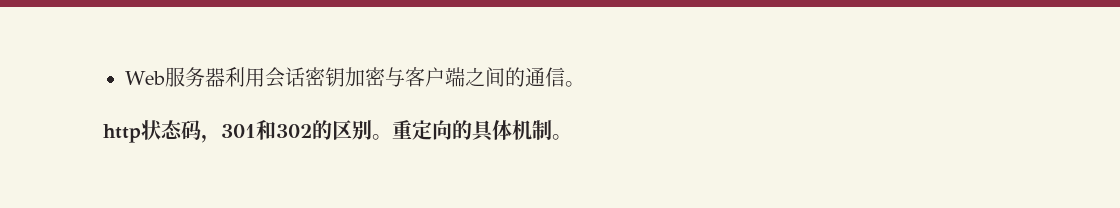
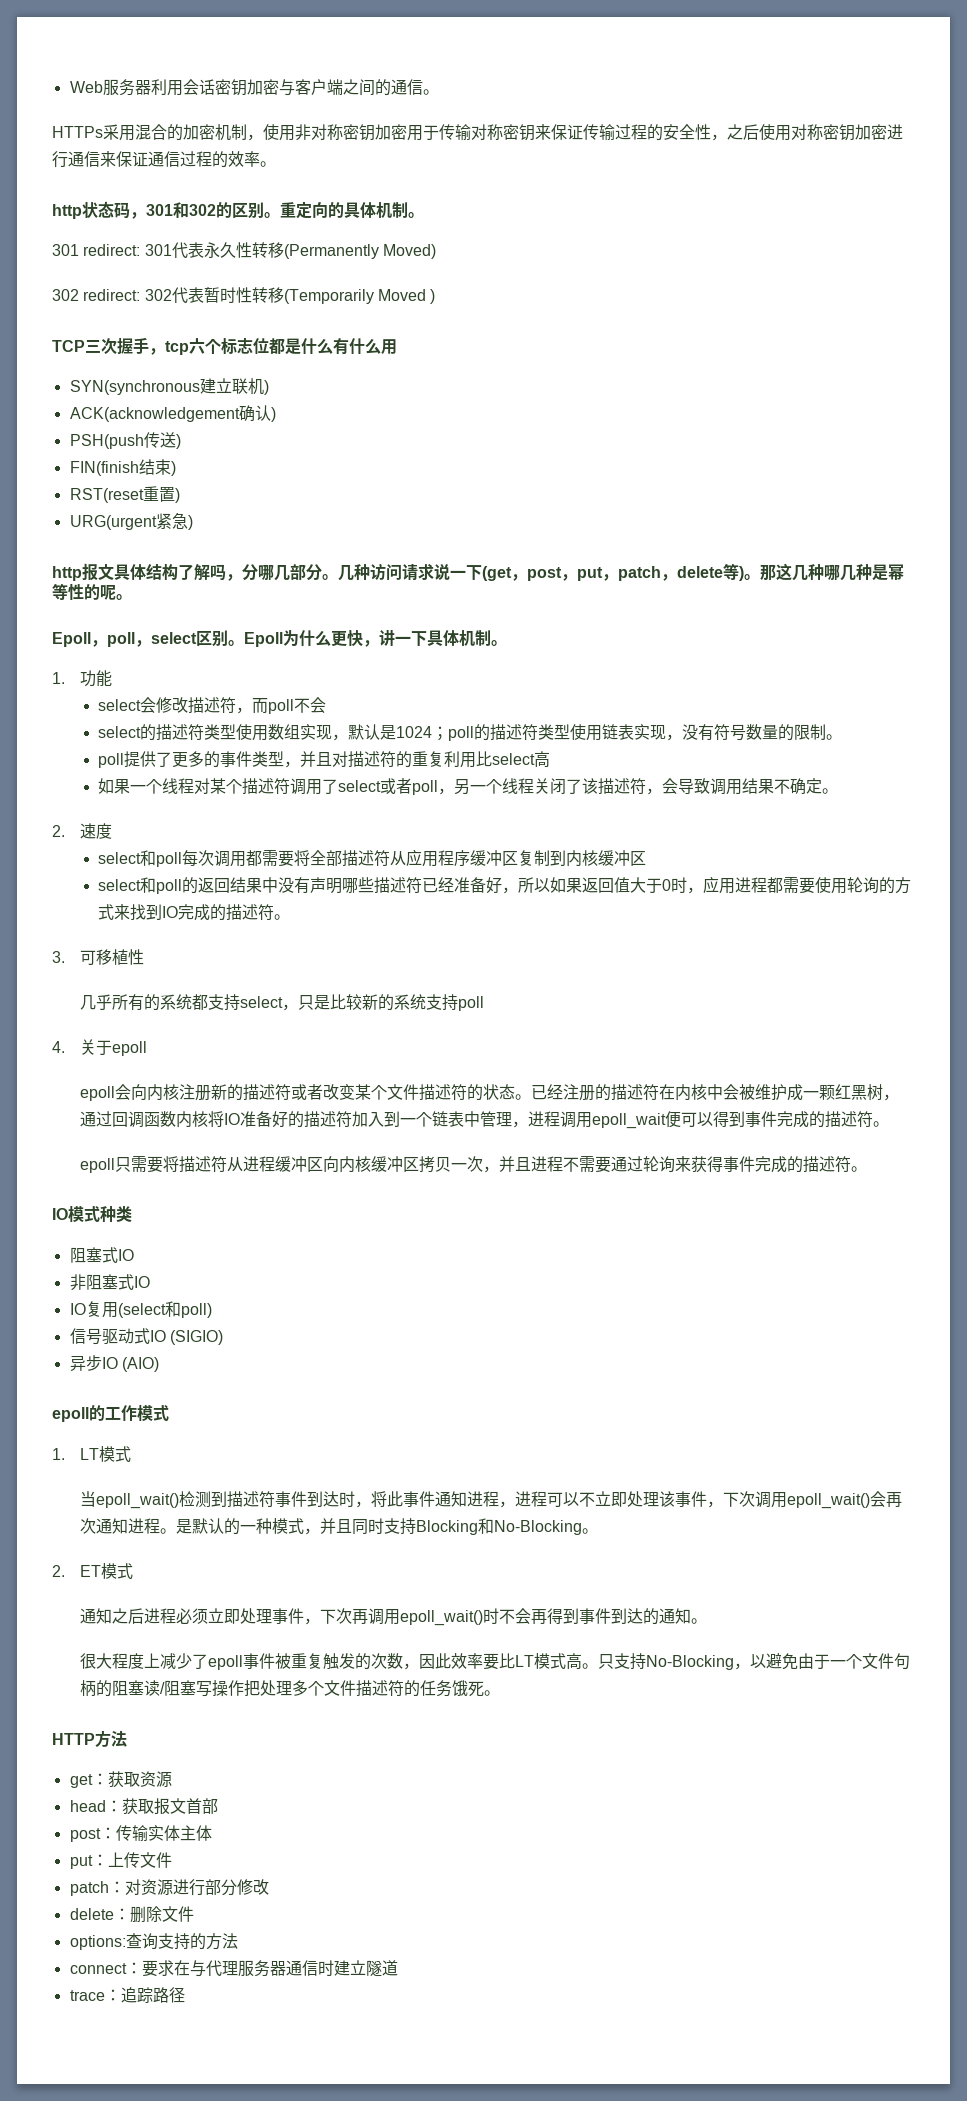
+ HTTPs采用混合的加密机制，使用非对称密钥加密用于传输对称密钥来保证传输过程的安全性，之后使用对称密钥加密进行通信来保证通信过程的效率。
+ 301 redirect: 301代表永久性转移(Permanently Moved)
+ 302 redirect: 302代表暂时性转移(Temporarily Moved )
+ TCP三次握手，tcp六个标志位都是什么有什么用
+ SYN(synchronous建立联机)
+ ACK(acknowledgement确认)
+ PSH(push传送)
+ FIN(finish结束)
+ RST(reset重置)
+ URG(urgent紧急)
+ http报文具体结构了解吗，分哪几部分。几种访问请求说一下(get，post，put，patch，delete等)。那这几种哪几种是幂等性的呢。
+ Epoll，poll，select区别。Epoll为什么更快，讲一下具体机制。
+ 1.功能
+ select会修改描述符，而poll不会
+ select的描述符类型使用数组实现，默认是1024；poll的描述符类型使用链表实现，没有符号数量的限制。
+ poll提供了更多的事件类型，并且对描述符的重复利用比select高
+ 如果一个线程对某个描述符调用了select或者poll，另一个线程关闭了该描述符，会导致调用结果不确定。
+ 2.速度
+ select和poll每次调用都需要将全部描述符从应用程序缓冲区复制到内核缓冲区
+ select和poll的返回结果中没有声明哪些描述符已经准备好，所以如果返回值大于0时，应用进程都需要使用轮询的方式来找到IO完成的描述符。
+ 3.可移植性
+ 几乎所有的系统都支持select，只是比较新的系统支持poll
+ 4.关于epoll
+ epoll会向内核注册新的描述符或者改变某个文件描述符的状态。已经注册的描述符在内核中会被维护成一颗红黑树，通过回调函数内核将IO准备好的描述符加入到一个链表中管理，进程调用epoll_wait便可以得到事件完成的描述符。
+ epoll只需要将描述符从进程缓冲区向内核缓冲区拷贝一次，并且进程不需要通过轮询来获得事件完成的描述符。
+ IO模式种类
+ 阻塞式IO
+ 非阻塞式IO
+ IO复用(select和poll)
+ 信号驱动式IO (SIGIO)
+ 异步IO (AIO)
+ epoll的工作模式
+ 1. LT模式
+ 当epoll_wait()检测到描述符事件到达时，将此事件通知进程，进程可以不立即处理该事件，下次调用epoll_wait()会再次通知进程。是默认的一种模式，并且同时支持Blocking和No-Blocking。
+ 2. ET模式
+ 通知之后进程必须立即处理事件，下次再调用epoll_wait()时不会再得到事件到达的通知。
+ 很大程度上减少了epoll事件被重复触发的次数，因此效率要比LT模式高。只支持No-Blocking，以避免由于一个文件句柄的阻塞读/阻塞写操作把处理多个文件描述符的任务饿死。
+ HTTP方法
+ get：获取资源
+ head：获取报文首部
+ post：传输实体主体
+ put：上传文件
+ patch：对资源进行部分修改
+ delete：删除文件
+ options:查询支持的方法
+ connect：要求在与代理服务器通信时建立隧道
+ trace：追踪路径

